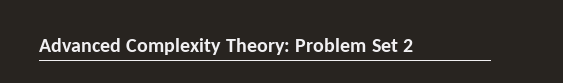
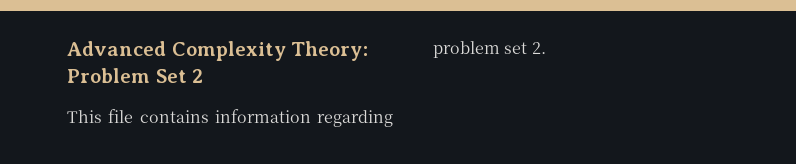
+ This file contains information regarding problem set 2.

